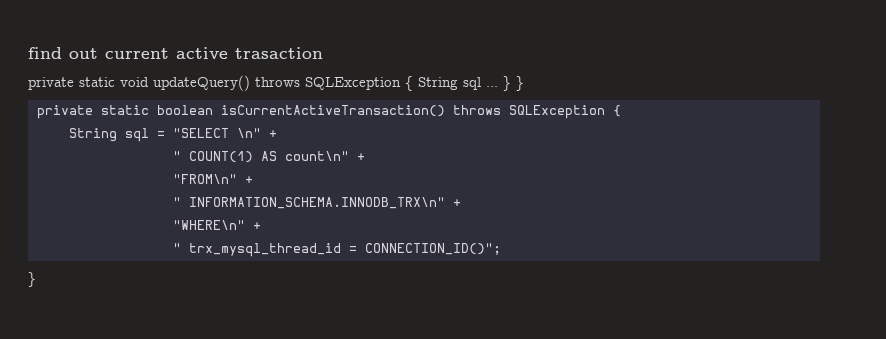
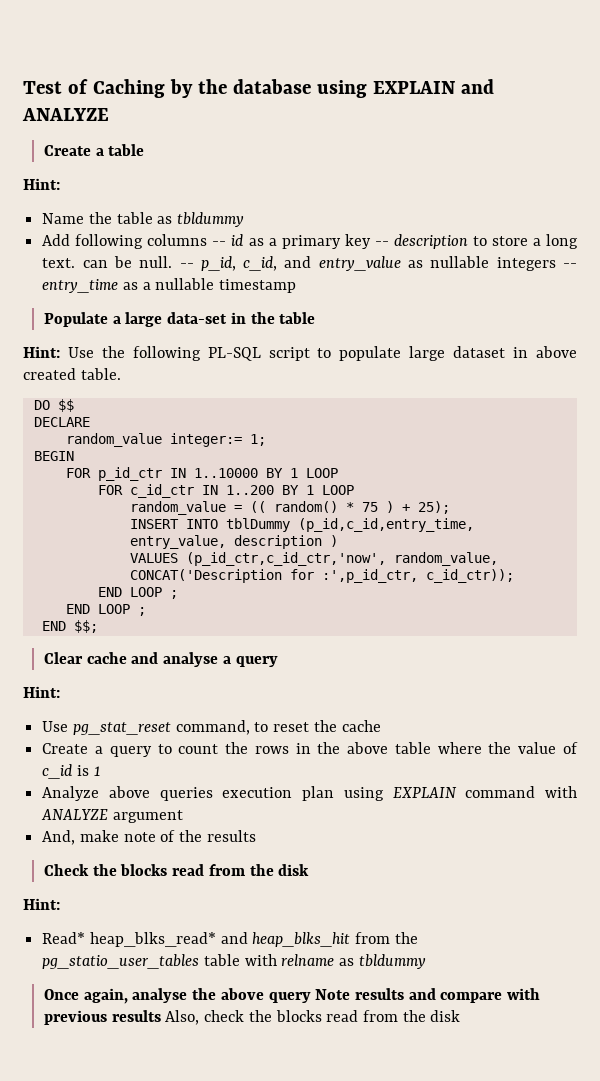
- find out current active trasaction
- private static void updateQuery() throws SQLException { String sql ... } }
- private static boolean isCurrentActiveTransaction() throws SQLException {
- String sql = "SELECT \n" +
- " COUNT(1) AS count\n" +
- "FROM\n" +
- " INFORMATION_SCHEMA.INNODB_TRX\n" +
- "WHERE\n" +
- " trx_mysql_thread_id = CONNECTION_ID()";
- }
+ Test of Caching by the database using EXPLAIN and ANALYZE
+ Create a table
+ Hint:
+ Name the table as tbldummy
+ Add following columns -- id as a primary key -- description to store a long text. can be null. -- p_id, c_id, and entry_value as nullable integers -- entry_time as a nullable timestamp
+ Populate a large data-set in the table
+ Hint: Use the following PL-SQL script to populate large dataset in above created table.
+ DO $$
+ DECLARE
+ random_value integer:= 1;
+ BEGIN
+ FOR p_id_ctr IN 1..10000 BY 1 LOOP
+ FOR c_id_ctr IN 1..200 BY 1 LOOP
+ random_value = (( random() * 75 ) + 25);
+ INSERT INTO tblDummy (p_id,c_id,entry_time, entry_value, description )
+ VALUES (p_id_ctr,c_id_ctr,'now', random_value, CONCAT('Description for :',p_id_ctr, c_id_ctr));
+ END LOOP ;
+ END LOOP ;
+ END $$;
+ Clear cache and analyse a query
+ Hint:
+ Use pg_stat_reset command, to reset the cache
+ Create a query to count the rows in the above table where the value of c_id is 1
+ Analyze above queries execution plan using EXPLAIN command with ANALYZE argument
+ And, make note of the results
+ Check the blocks read from the disk
+ Hint:
+ Read* heap_blks_read* and heap_blks_hit from the pg_statio_user_tables table with relname as tbldummy
+ Once again, analyse the above query Note results and compare with previous results Also, check the blocks read from the disk

